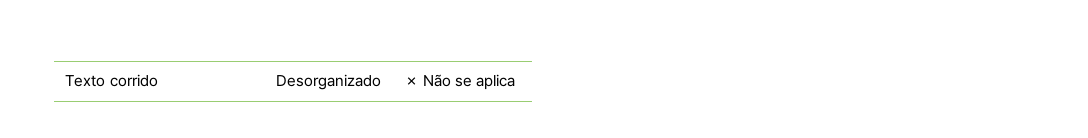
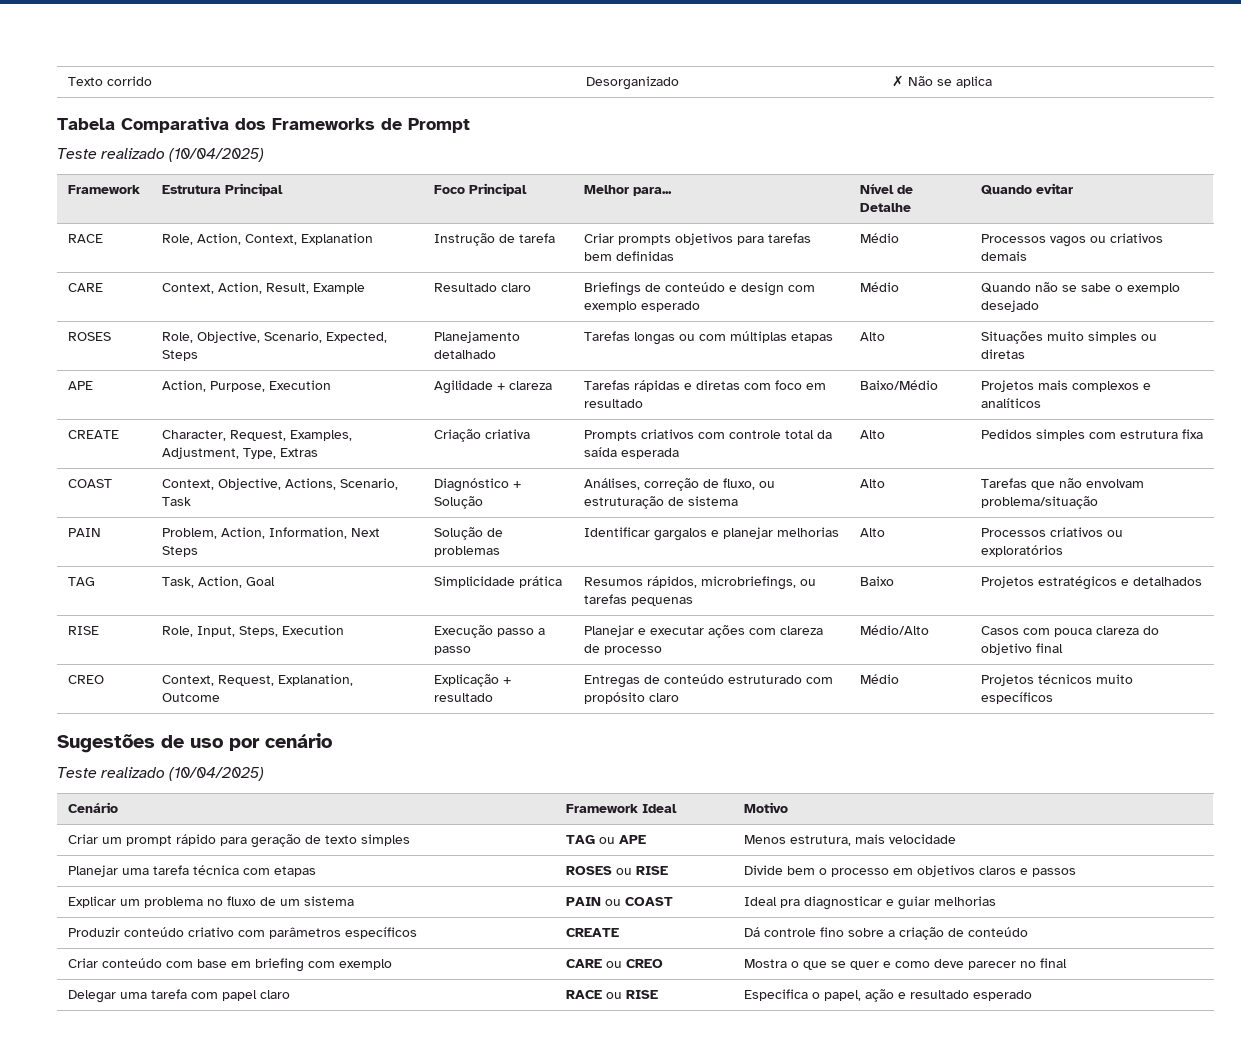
+ Tabela Comparativa dos Frameworks de Prompt
+ Teste realizado (10/04/2025)
+ Framework | Estrutura Principal | Foco Principal | Melhor para... | Nível de Detalhe | Quando evitar
+ RACE | Role, Action, Context, Explanation | Instrução de tarefa | Criar prompts objetivos para tarefas bem definidas | Médio | Processos vagos ou criativos demais
+ CARE | Context, Action, Result, Example | Resultado claro | Briefings de conteúdo e design com exemplo esperado | Médio | Quando não se sabe o exemplo desejado
+ ROSES | Role, Objective, Scenario, Expected, Steps | Planejamento detalhado | Tarefas longas ou com múltiplas etapas | Alto | Situações muito simples ou diretas
+ APE | Action, Purpose, Execution | Agilidade + clareza | Tarefas rápidas e diretas com foco em resultado | Baixo/Médio | Projetos mais complexos e analíticos
+ CREATE | Character, Request, Examples, Adjustment, Type, Extras | Criação criativa | Prompts criativos com controle total da saída esperada | Alto | Pedidos simples com estrutura fixa
+ COAST | Context, Objective, Actions, Scenario, Task | Diagnóstico + Solução | Análises, correção de fluxo, ou estruturação de sistema | Alto | Tarefas que não envolvam problema/situação
+ PAIN | Problem, Action, Information, Next Steps | Solução de problemas | Identificar gargalos e planejar melhorias | Alto | Processos criativos ou exploratórios
+ TAG | Task, Action, Goal | Simplicidade prática | Resumos rápidos, microbriefings, ou tarefas pequenas | Baixo | Projetos estratégicos e detalhados
+ RISE | Role, Input, Steps, Execution | Execução passo a passo | Planejar e executar ações com clareza de processo | Médio/Alto | Casos com pouca clareza do objetivo final
+ CREO | Context, Request, Explanation, Outcome | Explicação + resultado | Entregas de conteúdo estruturado com propósito claro | Médio | Projetos técnicos muito específicos
+ Sugestões de uso por cenário
+ Teste realizado (10/04/2025)
+ Cenário | Framework Ideal | Motivo
+ Criar um prompt rápido para geração de texto simples | TAG ou APE | Menos estrutura, mais velocidade
+ Planejar uma tarefa técnica com etapas | ROSES ou RISE | Divide bem o processo em objetivos claros e passos
+ Explicar um problema no fluxo de um sistema | PAIN ou COAST | Ideal pra diagnosticar e guiar melhorias
+ Produzir conteúdo criativo com parâmetros específicos | CREATE | Dá controle fino sobre a criação de conteúdo
+ Criar conteúdo com base em briefing com exemplo | CARE ou CREO | Mostra o que se quer e como deve parecer no final
+ Delegar uma tarefa com papel claro | RACE ou RISE | Especifica o papel, ação e resultado esperado

